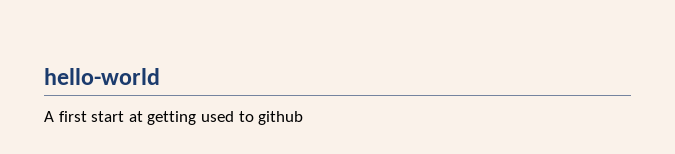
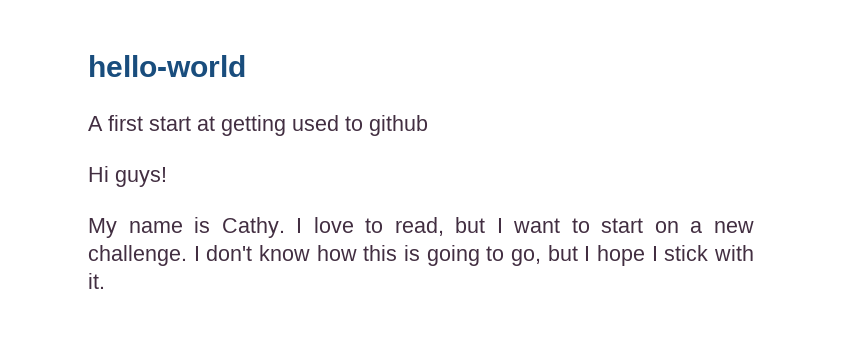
+ Hi guys!
+ My name is Cathy. I love to read, but I want to start on a new challenge. I don't know how this is going to go, but I hope I stick with it.

